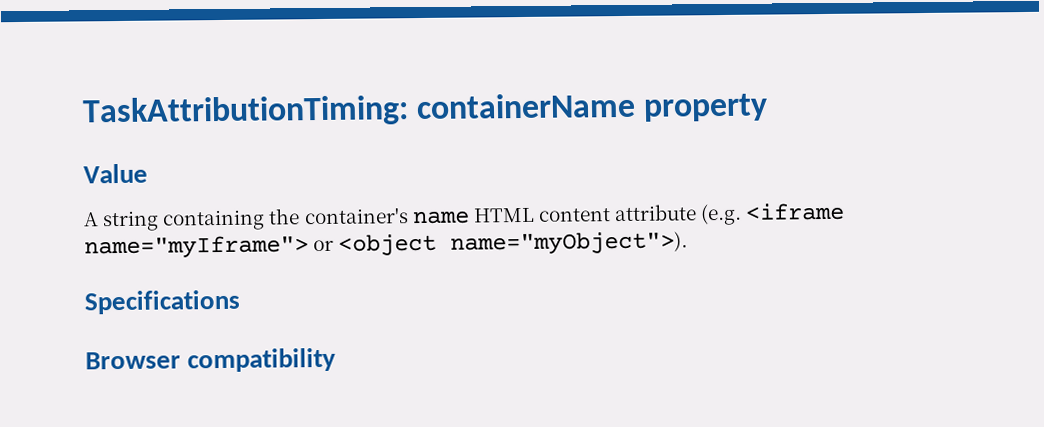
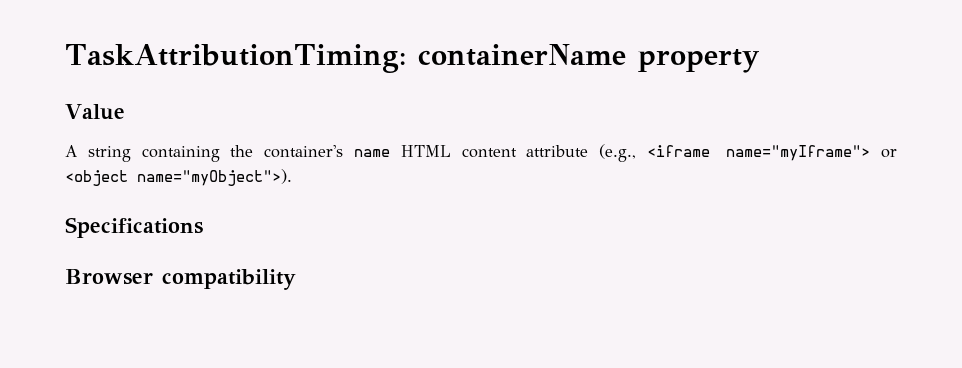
- A string containing the container's name HTML content attribute (e.g. <iframe name="myIframe"> or <object name="myObject">).
+ A string containing the container's name HTML content attribute (e.g., <iframe name="myIframe"> or <object name="myObject">).

